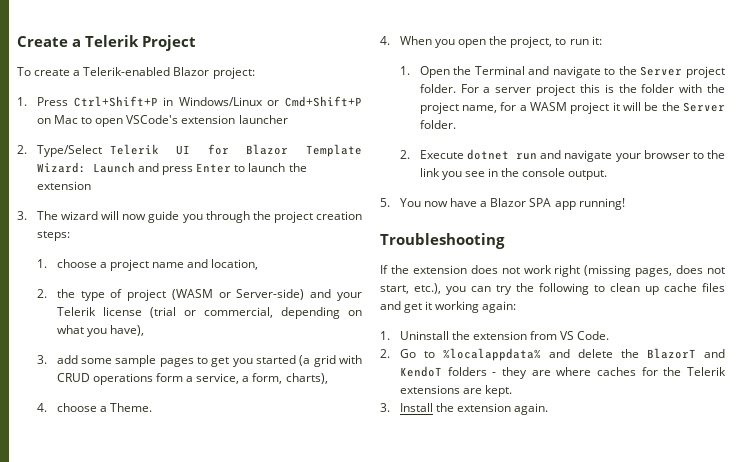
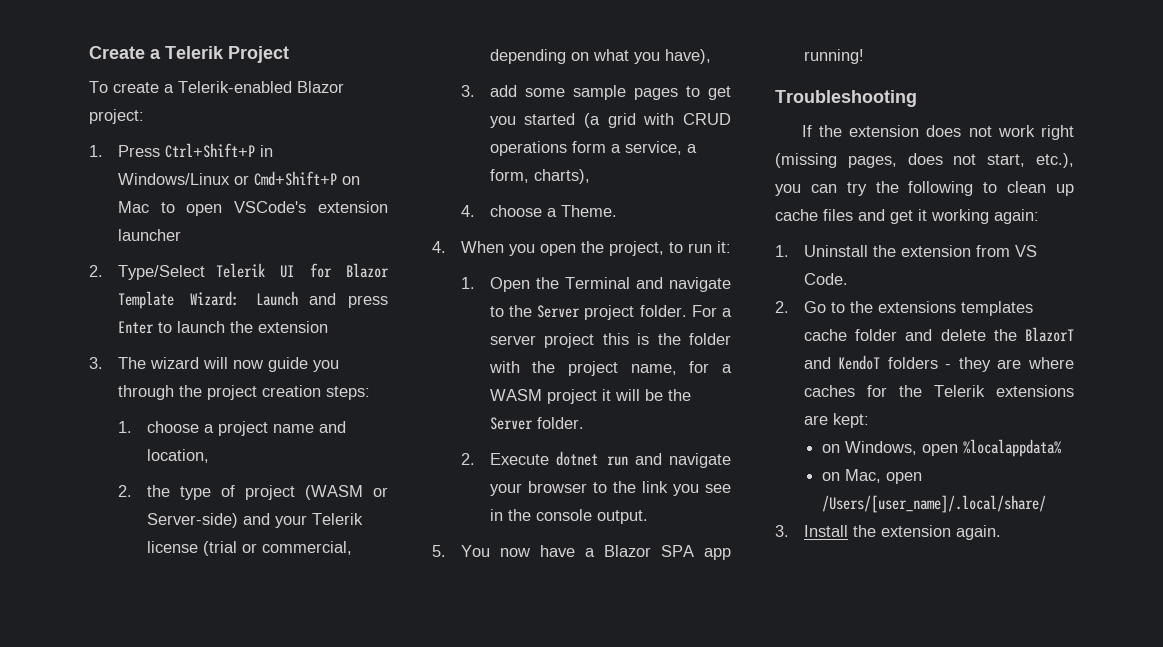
- 2. Go to %localappdata% and delete the BlazorT and KendoT folders - they are where caches for the Telerik extensions are kept.
+ 2. Go to the extensions templates cache folder and delete the BlazorT and KendoT folders - they are where caches for the Telerik extensions are kept:
+ on Windows, open %localappdata%
+ on Mac, open /Users/[user_name]/.local/share/

